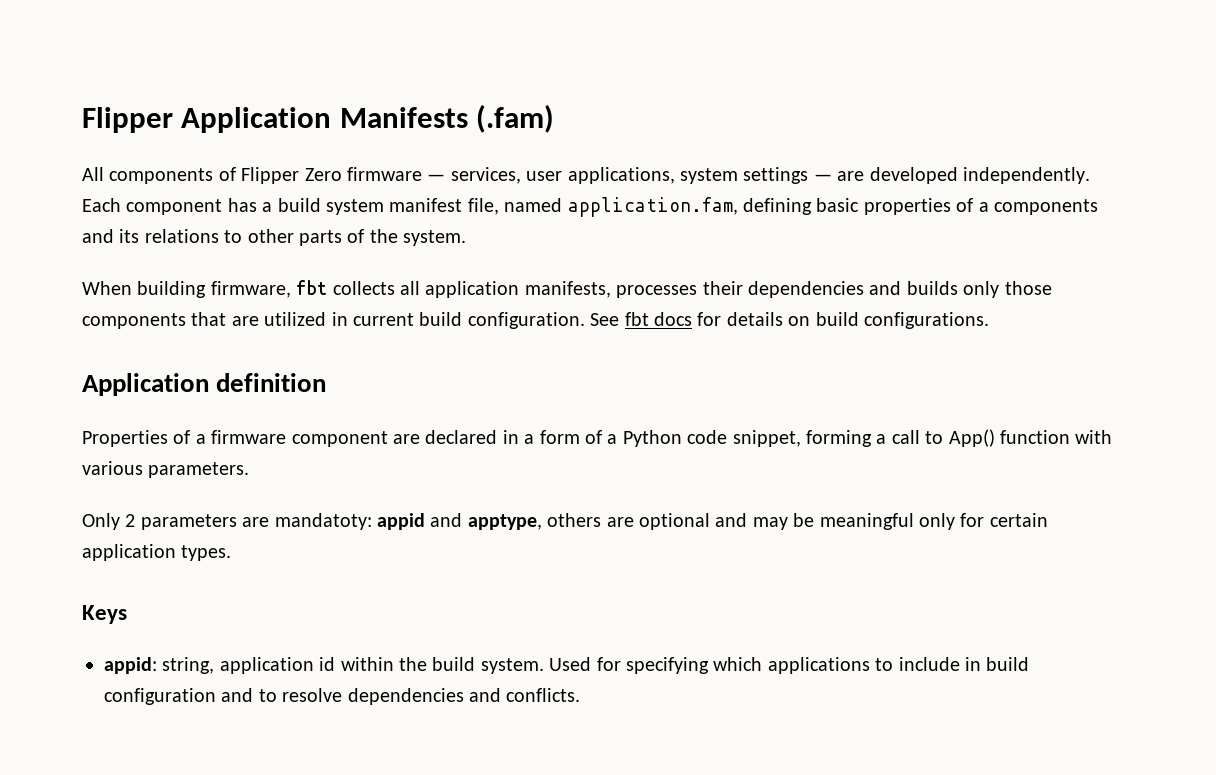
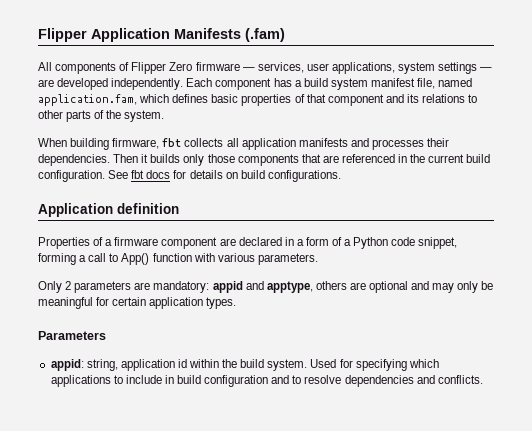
- Each component has a build system manifest file, named application.fam, defining basic properties of a components and its relations to other parts of the system.
+ Each component has a build system manifest file, named application.fam, which defines basic properties of that component and its relations to other parts of the system.
- When building firmware, fbt collects all application manifests, processes their dependencies and builds only those components that are utilized in current build configuration.
+ When building firmware, fbt collects all application manifests and processes their dependencies. Then it builds only those components that are referenced in the current build configuration.
- Only 2 parameters are mandatoty: appid and apptype, others are optional and may be meaningful only for certain application types.
+ Only 2 parameters are mandatory: appid and apptype, others are optional and may only be meaningful for certain application types.
- Keys
+ Parameters

